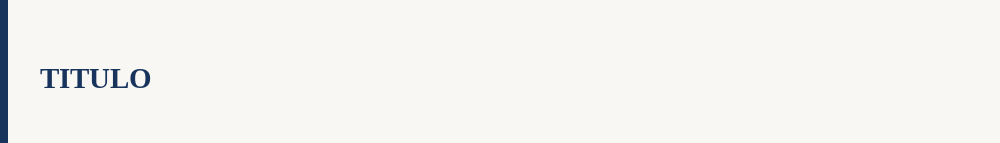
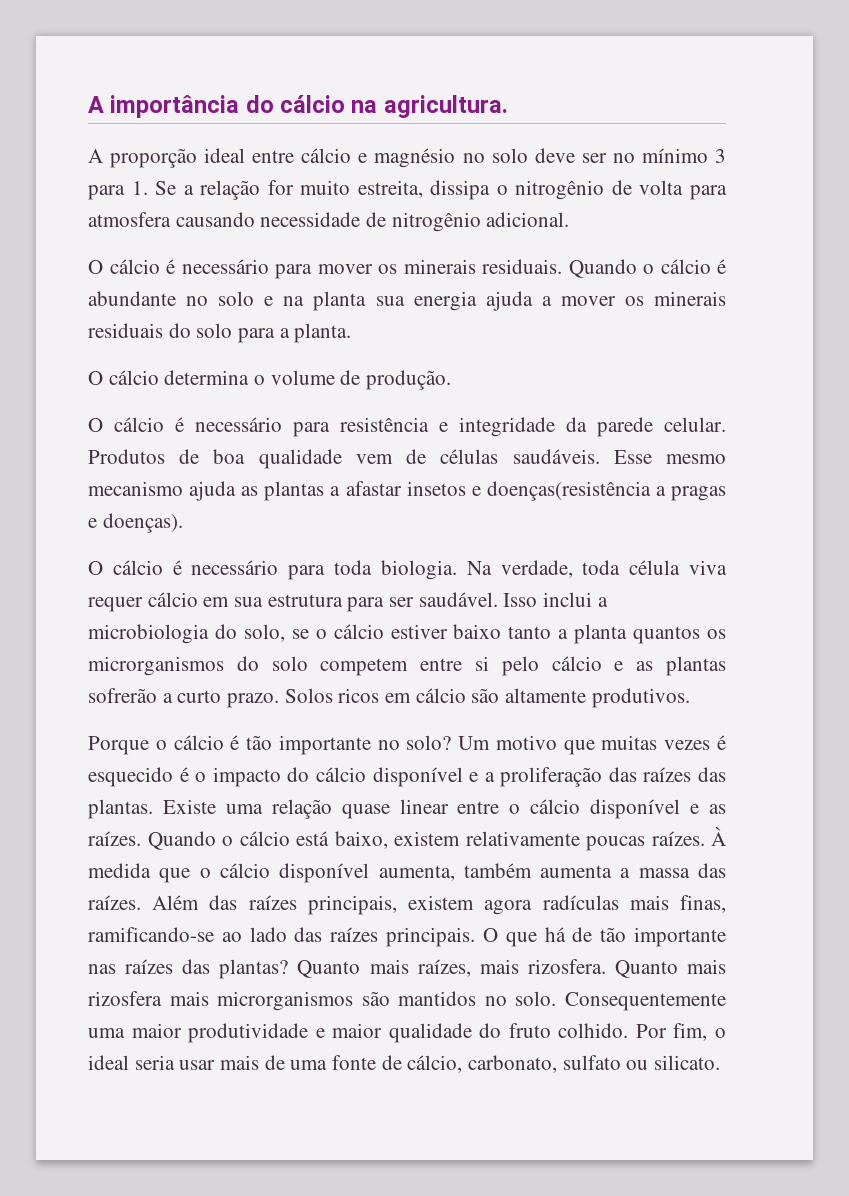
- TITULO
+ A importância do cálcio na agricultura.
+ A proporção ideal entre cálcio e magnésio no solo deve ser no mínimo 3 para 1. Se a relação for muito estreita, dissipa o nitrogênio de volta para atmosfera causando necessidade de nitrogênio adicional.
+ O cálcio é necessário para mover os minerais residuais. Quando o cálcio é abundante no solo e na planta sua energia ajuda a mover os minerais residuais do solo para a planta.
+ O cálcio determina o volume de produção.
+ O cálcio é necessário para resistência e integridade da parede celular. Produtos de boa qualidade vem de células saudáveis. Esse mesmo mecanismo ajuda as plantas a afastar insetos e doenças(resistência a pragas e doenças).
+ O cálcio é necessário para toda biologia. Na verdade, toda célula viva requer cálcio em sua estrutura para ser saudável. Isso inclui a microbiologia do solo, se o cálcio estiver baixo tanto a planta quantos os microrganismos do solo competem entre si pelo cálcio e as plantas sofrerão a curto prazo. Solos ricos em cálcio são altamente produtivos.
+ Porque o cálcio é tão importante no solo? Um motivo que muitas vezes é esquecido é o impacto do cálcio disponível e a proliferação das raízes das plantas. Existe uma relação quase linear entre o cálcio disponível e as raízes. Quando o cálcio está baixo, existem relativamente poucas raízes. À medida que o cálcio disponível aumenta, também aumenta a massa das raízes. Além das raízes principais, existem agora radículas mais finas, ramificando-se ao lado das raízes principais. O que há de tão importante nas raízes das plantas? Quanto mais raízes, mais rizosfera. Quanto mais rizosfera mais microrganismos são mantidos no solo. Consequentemente uma maior produtividade e maior qualidade do fruto colhido. Por fim, o ideal seria usar mais de uma fonte de cálcio, carbonato, sulfato ou silicato.

